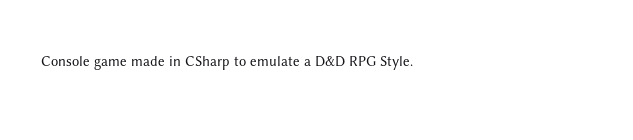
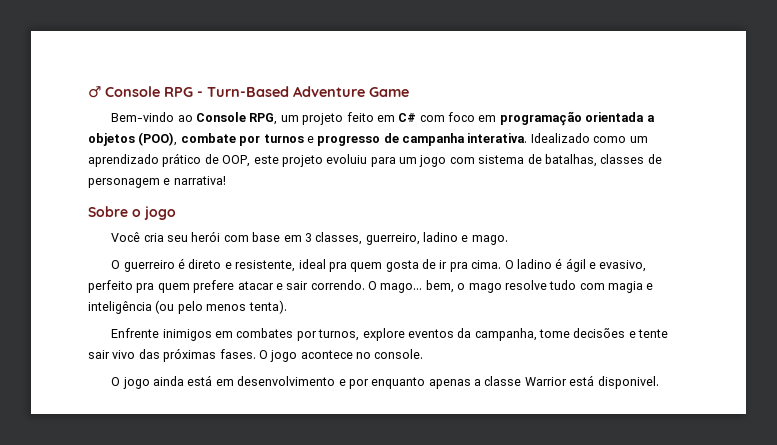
- Console game made in CSharp to emulate a D&D RPG Style.
+ ♂ Console RPG - Turn-Based Adventure Game
+ Bem-vindo ao Console RPG, um projeto feito em C# com foco em programação orientada a objetos (POO), combate por turnos e progresso de campanha interativa. Idealizado como um aprendizado prático de OOP, este projeto evoluiu para um jogo com sistema de batalhas, classes de personagem e narrativa!
+ Sobre o jogo
+ Você cria seu herói com base em 3 classes, guerreiro, ladino e mago.
+ O guerreiro é direto e resistente, ideal pra quem gosta de ir pra cima. O ladino é ágil e evasivo, perfeito pra quem prefere atacar e sair correndo. O mago... bem, o mago resolve tudo com magia e inteligência (ou pelo menos tenta).
+ Enfrente inimigos em combates por turnos, explore eventos da campanha, tome decisões e tente sair vivo das próximas fases. O jogo acontece no console.
+ O jogo ainda está em desenvolvimento e por enquanto apenas a classe Warrior está disponivel.

